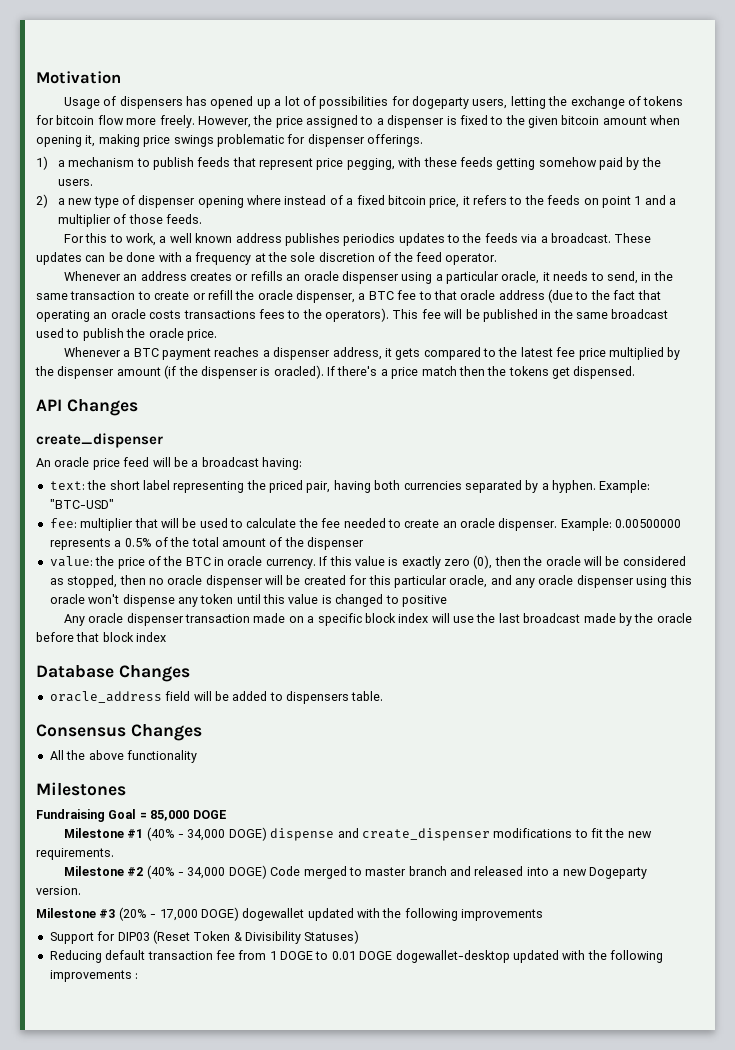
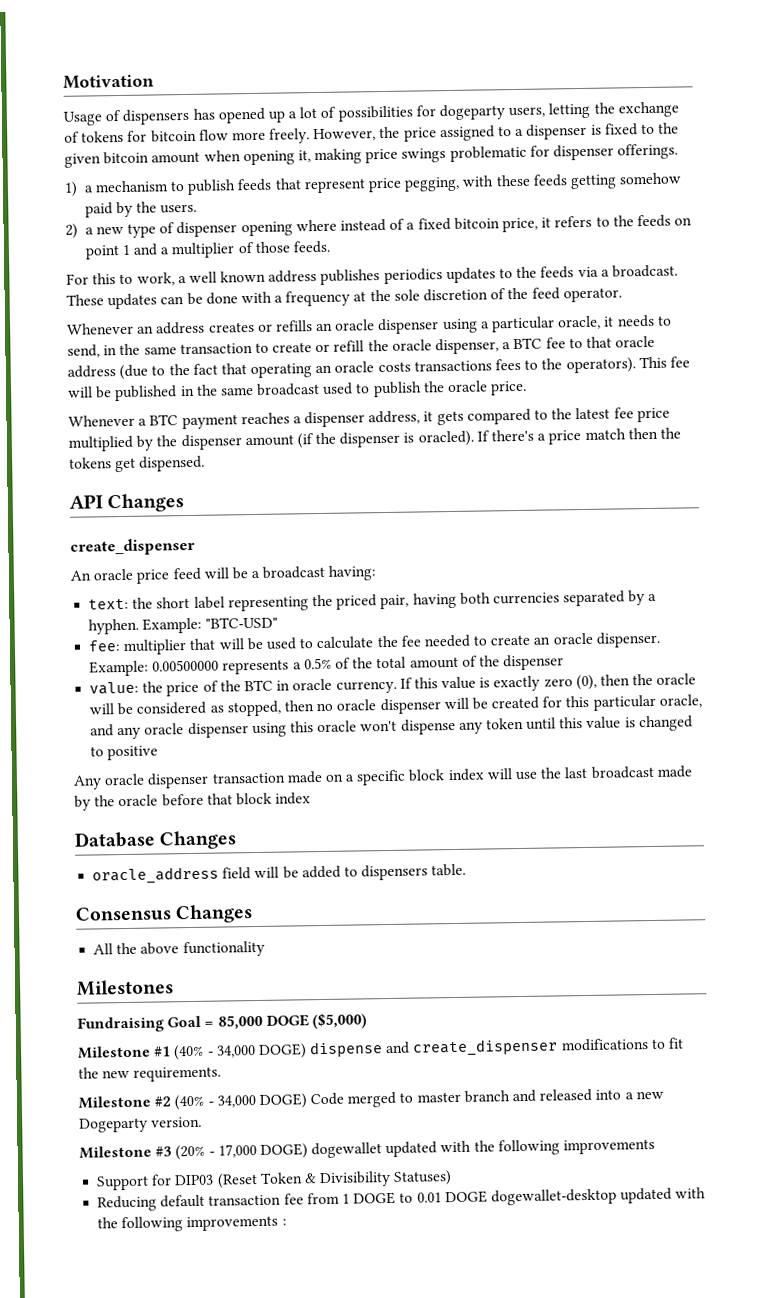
- Fundraising Goal = 85,000 DOGE
+ Fundraising Goal = 85,000 DOGE ($5,000)

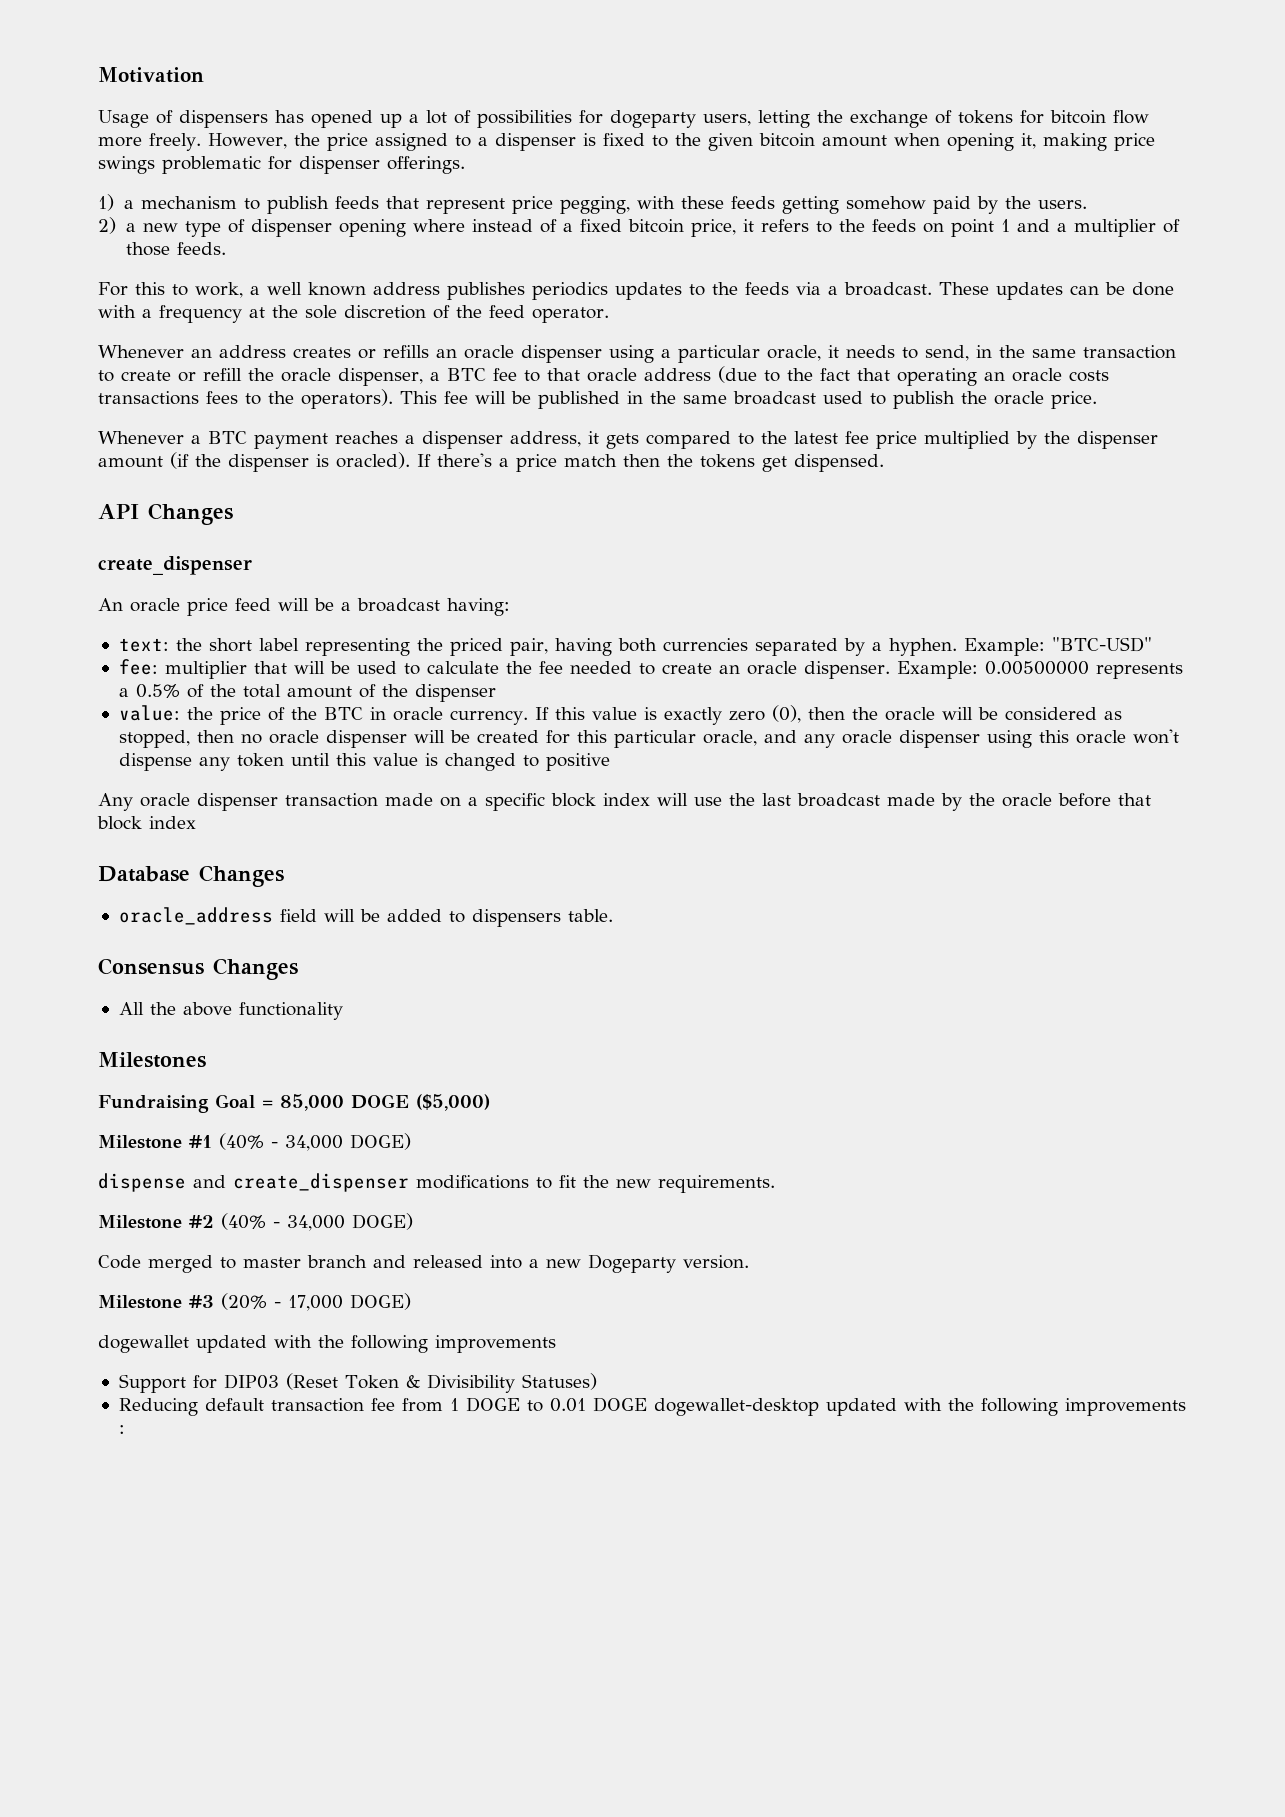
- Milestone #1 (40% - 34,000 DOGE) dispense and create_dispenser modifications to fit the new requirements.
+ Milestone #1 (40% - 34,000 DOGE)
+ dispense and create_dispenser modifications to fit the new requirements.
- Milestone #2 (40% - 34,000 DOGE) Code merged to master branch and released into a new Dogeparty version.
+ Milestone #2 (40% - 34,000 DOGE)
+ Code merged to master branch and released into a new Dogeparty version.
- Milestone #3 (20% - 17,000 DOGE) dogewallet updated with the following improvements
+ Milestone #3 (20% - 17,000 DOGE)
+ dogewallet updated with the following improvements

